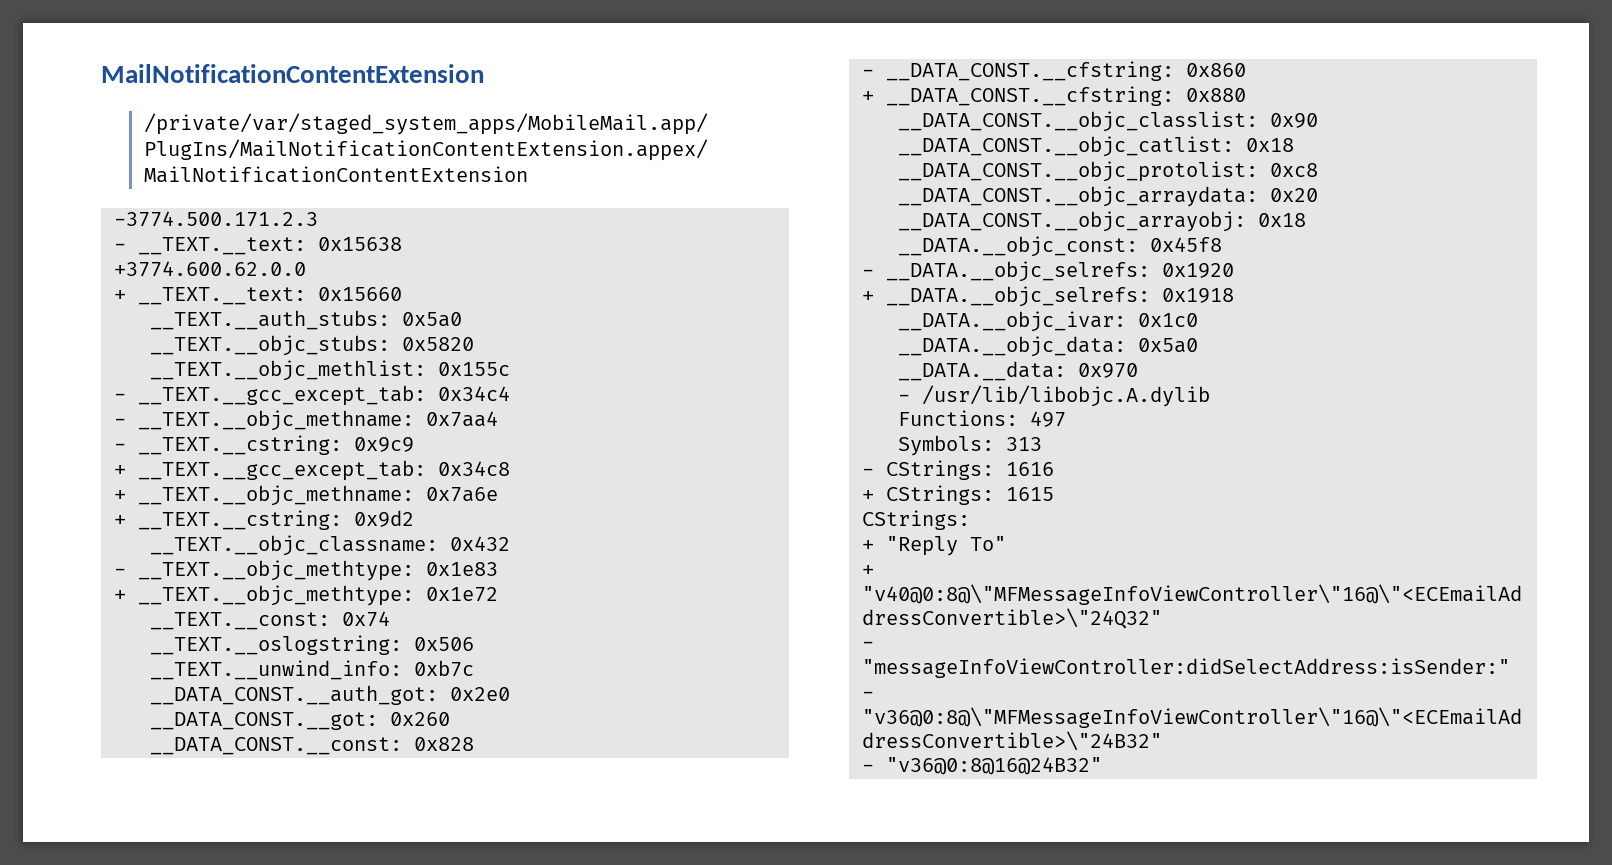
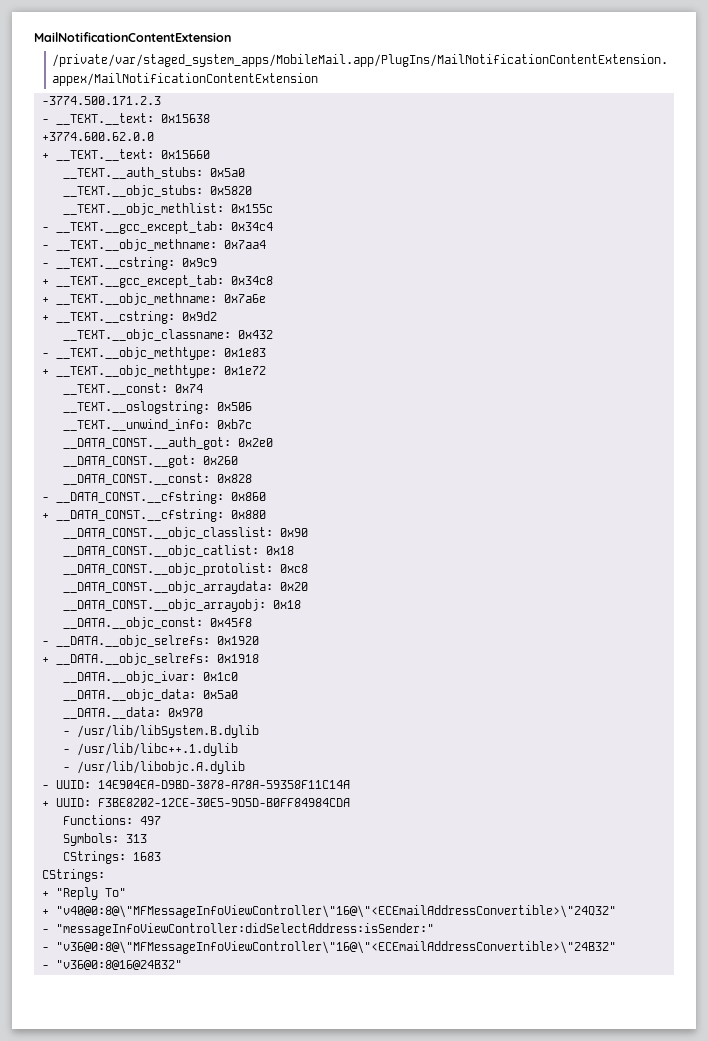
+ - /usr/lib/libSystem.B.dylib
+ - /usr/lib/libc++.1.dylib
  - /usr/lib/libobjc.A.dylib
+ - UUID: 14E904EA-D9BD-3878-A78A-59358F11C14A
+ + UUID: F3BE8202-12CE-30E5-9D5D-B0FF84984CDA
  Functions: 497
  Symbols: 313
- - CStrings: 1616
- + CStrings: 1615
+ CStrings: 1683

